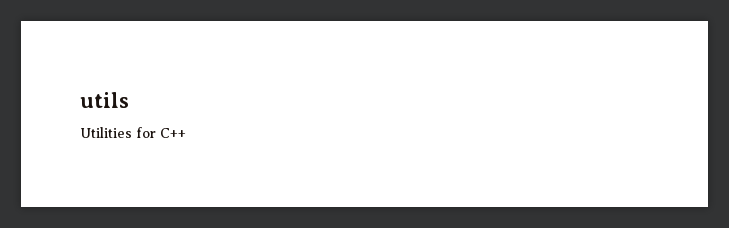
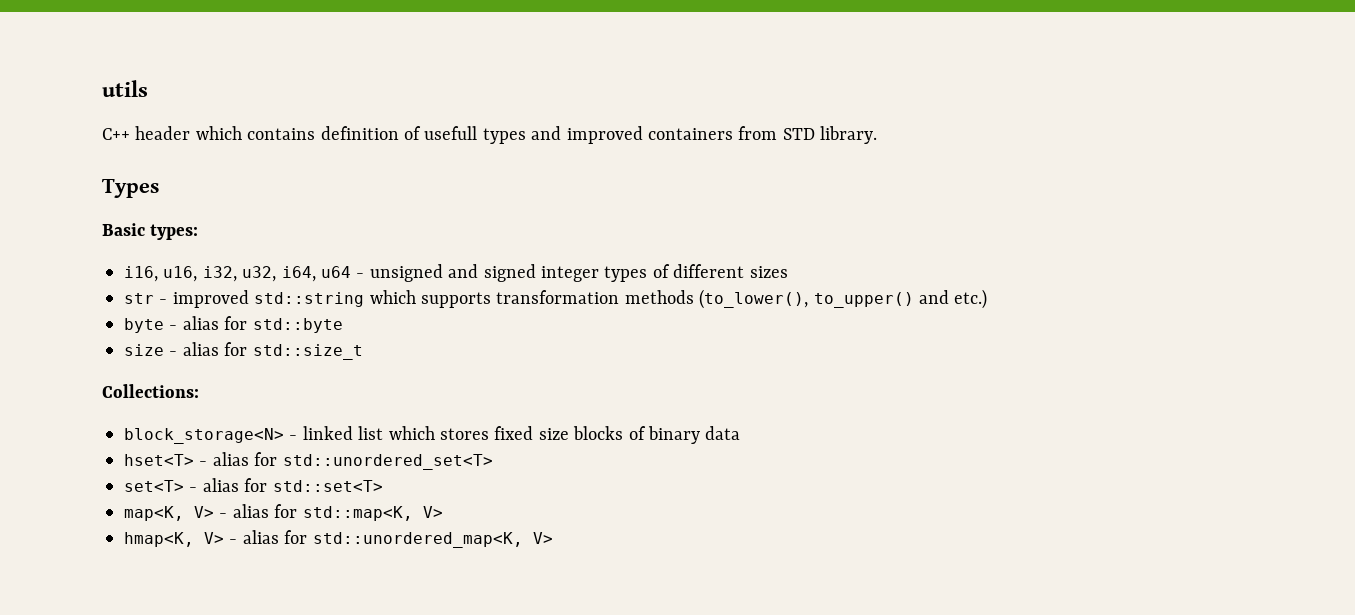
- Utilities for C++
+ C++ header which contains definition of usefull types and improved containers from STD library.
+ Types
+ Basic types:
+ i16, u16, i32, u32, i64, u64 - unsigned and signed integer types of different sizes
+ str - improved std::string which supports transformation methods (to_lower(), to_upper() and etc.)
+ byte - alias for std::byte
+ size - alias for std::size_t
+ Collections:
+ block_storage<N> - linked list which stores fixed size blocks of binary data
+ hset<T> - alias for std::unordered_set<T>
+ set<T> - alias for std::set<T>
+ map<K, V> - alias for std::map<K, V>
+ hmap<K, V> - alias for std::unordered_map<K, V>

